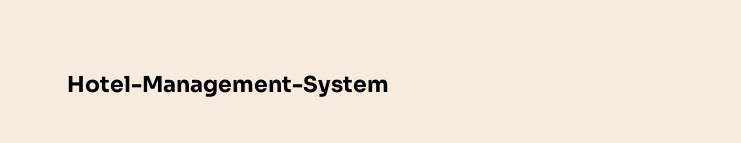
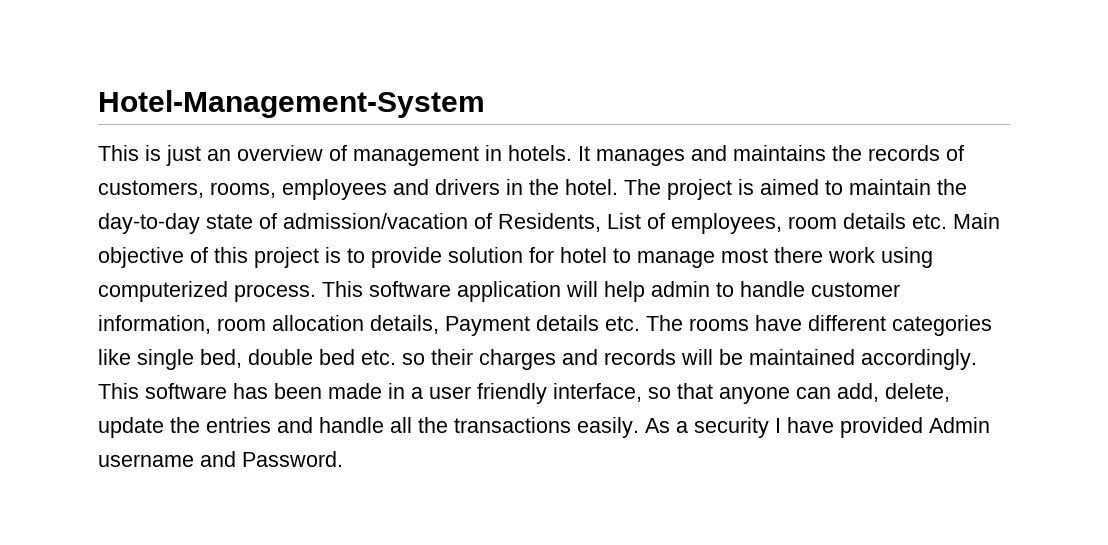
+ This is just an overview of management in hotels. It manages and maintains the records of customers, rooms, employees and drivers in the hotel. The project is aimed to maintain the day-to-day state of admission/vacation of Residents, List of employees, room details etc. Main objective of this project is to provide solution for hotel to manage most there work using computerized process. This software application will help admin to handle customer information, room allocation details, Payment details etc. The rooms have different categories like single bed, double bed etc. so their charges and records will be maintained accordingly. This software has been made in a user friendly interface, so that anyone can add, delete, update the entries and handle all the transactions easily. As a security I have provided Admin username and Password.

